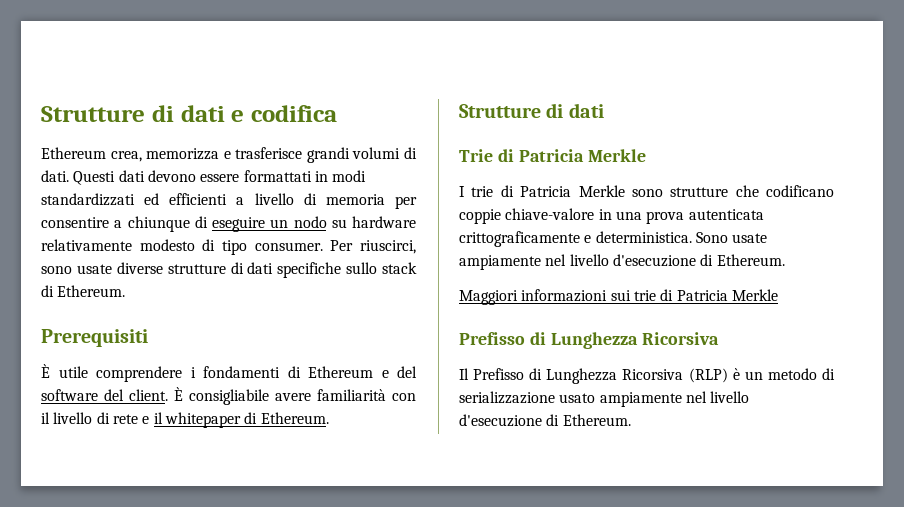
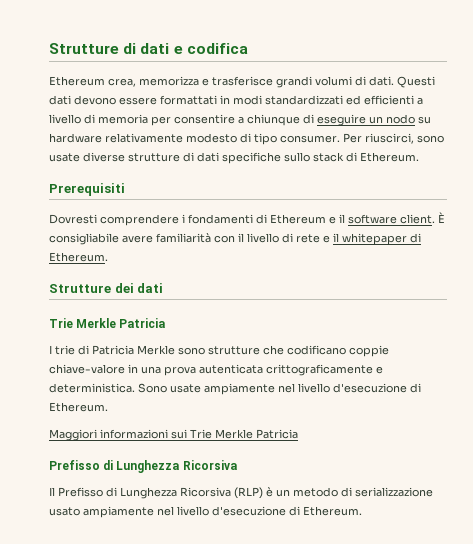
- È utile comprendere i fondamenti di Ethereum e del software del client.
+ Dovresti comprendere i fondamenti di Ethereum e il software client.
  È consigliabile avere familiarità con il livello di rete e il whitepaper di Ethereum.
- Strutture di dati
- Trie di Patricia Merkle
+ Strutture dei dati
+ Trie Merkle Patricia
- Maggiori informazioni sui trie di Patricia Merkle
+ Maggiori informazioni sui Trie Merkle Patricia

